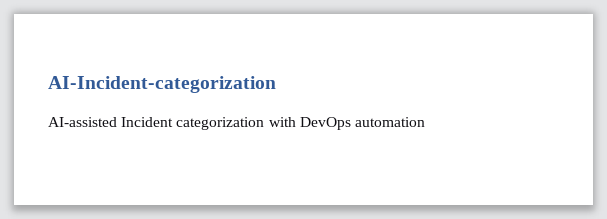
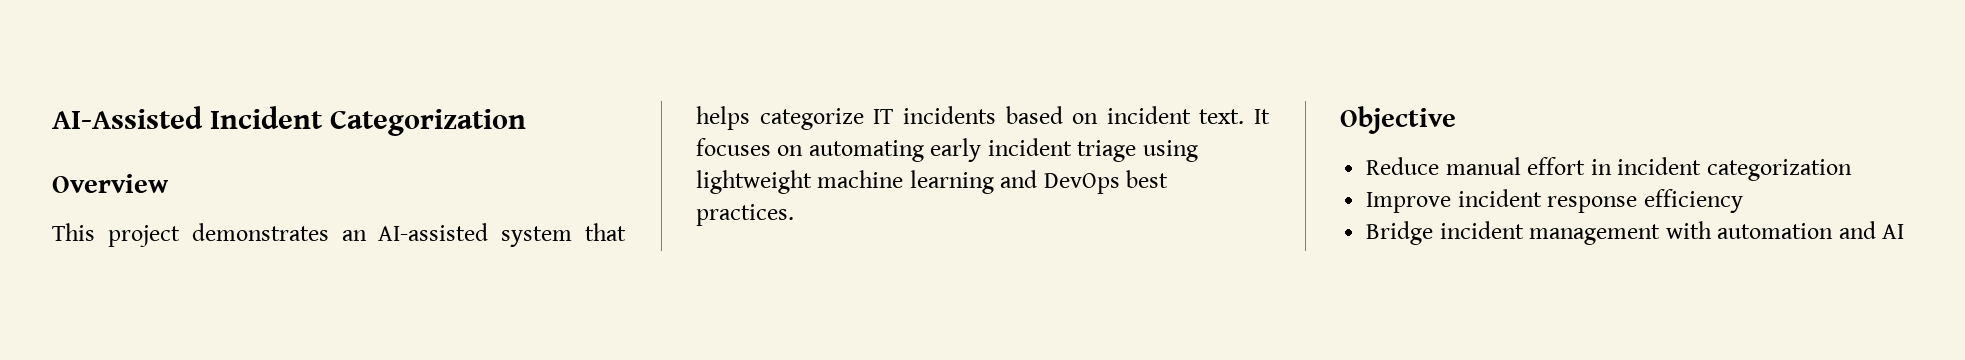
- AI-Incident-categorization
- AI-assisted Incident categorization with DevOps automation
+ AI-Assisted Incident Categorization
+ Overview
+ This project demonstrates an AI-assisted system that helps categorize IT incidents based on incident text. It focuses on automating early incident triage using lightweight machine learning and DevOps best practices.
+ Objective
+ Reduce manual effort in incident categorization
+ Improve incident response efficiency
+ Bridge incident management with automation and AI

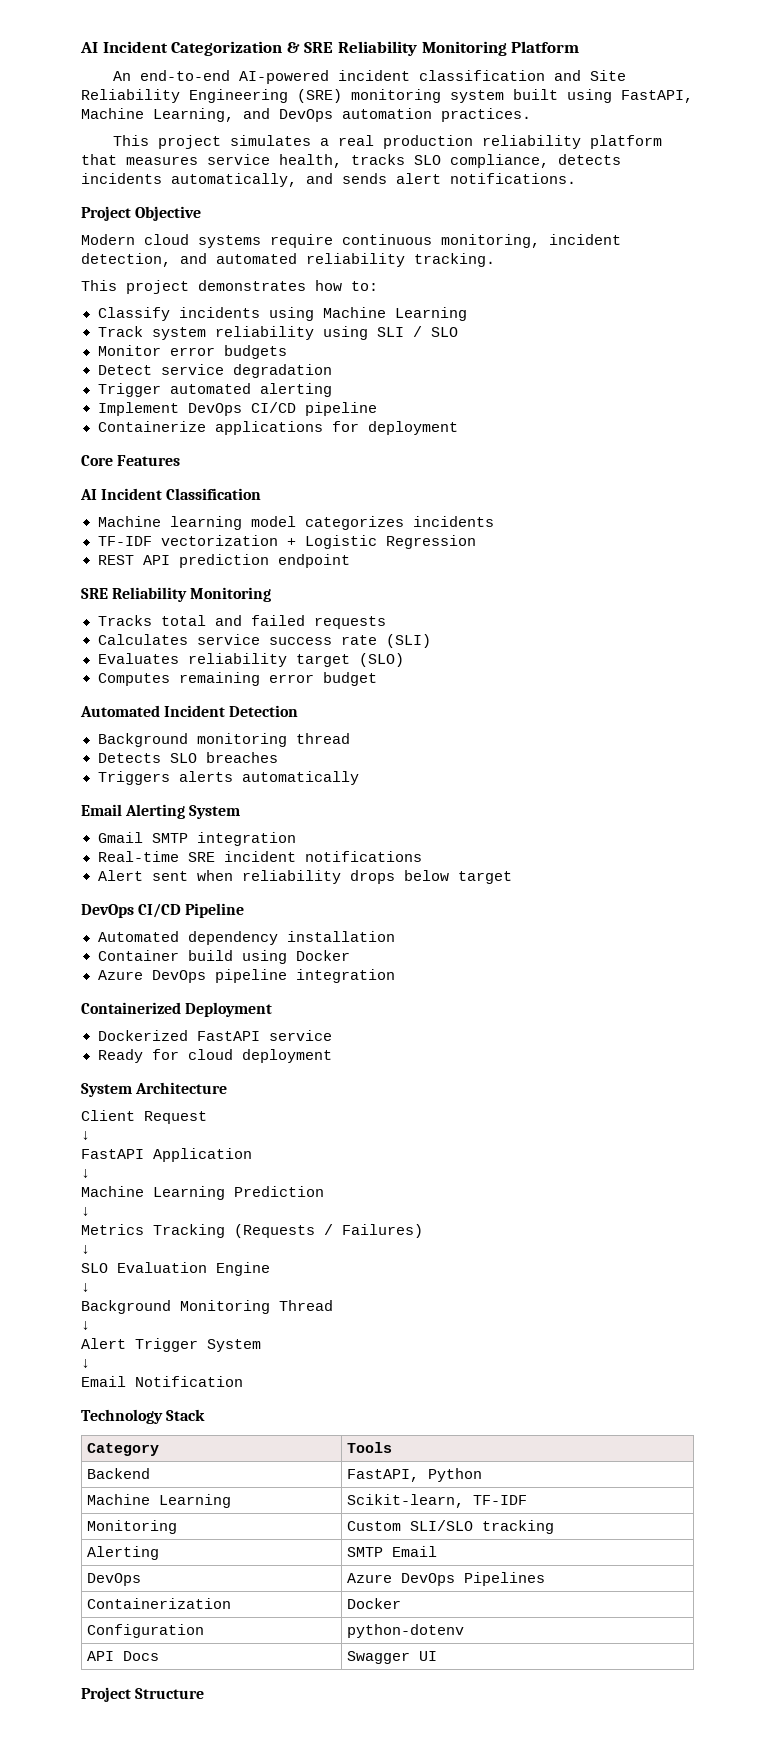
- AI-Assisted Incident Categorization
- Overview
- This project demonstrates an AI-assisted system that helps categorize IT incidents based on incident text. It focuses on automating early incident triage using lightweight machine learning and DevOps best practices.
- Objective
- Reduce manual effort in incident categorization
- Improve incident response efficiency
- Bridge incident management with automation and AI
+ AI Incident Categorization & SRE Reliability Monitoring Platform
+ An end-to-end AI-powered incident classification and Site Reliability Engineering (SRE) monitoring system built using FastAPI, Machine Learning, and DevOps automation practices.
+ This project simulates a real production reliability platform that measures service health, tracks SLO compliance, detects incidents automatically, and sends alert notifications.
+ Project Objective
+ Modern cloud systems require continuous monitoring, incident detection, and automated reliability tracking.
+ This project demonstrates how to:
+ Classify incidents using Machine Learning
+ Track system reliability using SLI / SLO
+ Monitor error budgets
+ Detect service degradation
+ Trigger automated alerting
+ Implement DevOps CI/CD pipeline
+ Containerize applications for deployment
+ Core Features
+ AI Incident Classification
+ Machine learning model categorizes incidents
+ TF-IDF vectorization + Logistic Regression
+ REST API prediction endpoint
+ SRE Reliability Monitoring
+ Tracks total and failed requests
+ Calculates service success rate (SLI)
+ Evaluates reliability target (SLO)
+ Computes remaining error budget
+ Automated Incident Detection
+ Background monitoring thread
+ Detects SLO breaches
+ Triggers alerts automatically
+ Email Alerting System
+ Gmail SMTP integration
+ Real-time SRE incident notifications
+ Alert sent when reliability drops below target
+ DevOps CI/CD Pipeline
+ Automated dependency installation
+ Container build using Docker
+ Azure DevOps pipeline integration
+ Containerized Deployment
+ Dockerized FastAPI service
+ Ready for cloud deployment
+ System Architecture
+ Client Request
+ ↓
+ FastAPI Application
+ ↓
+ Machine Learning Prediction
+ ↓
+ Metrics Tracking (Requests / Failures)
+ ↓
+ SLO Evaluation Engine
+ ↓
+ Background Monitoring Thread
+ ↓
+ Alert Trigger System
+ ↓
+ Email Notification
+ Technology Stack
+ Category | Tools
+ Backend | FastAPI, Python
+ Machine Learning | Scikit-learn, TF-IDF
+ Monitoring | Custom SLI/SLO tracking
+ Alerting | SMTP Email
+ DevOps | Azure DevOps Pipelines
+ Containerization | Docker
+ Configuration | python-dotenv
+ API Docs | Swagger UI
+ Project Structure

